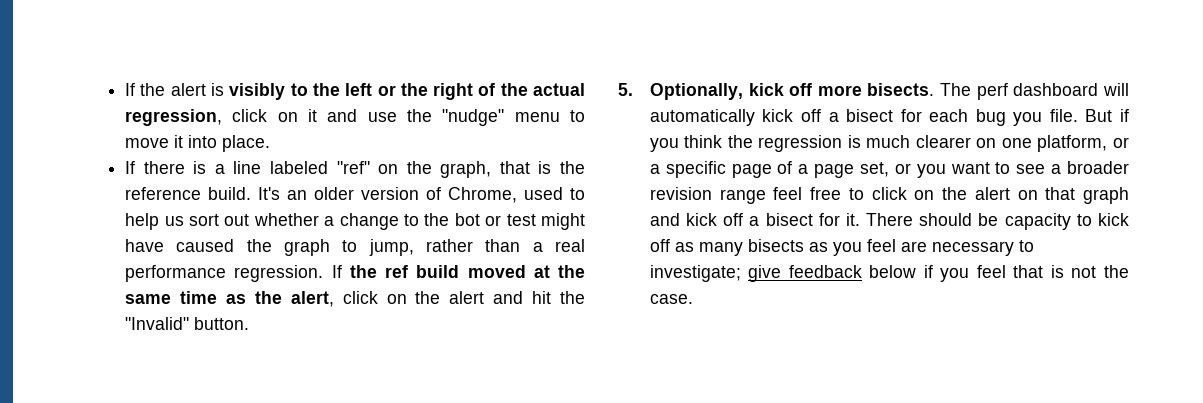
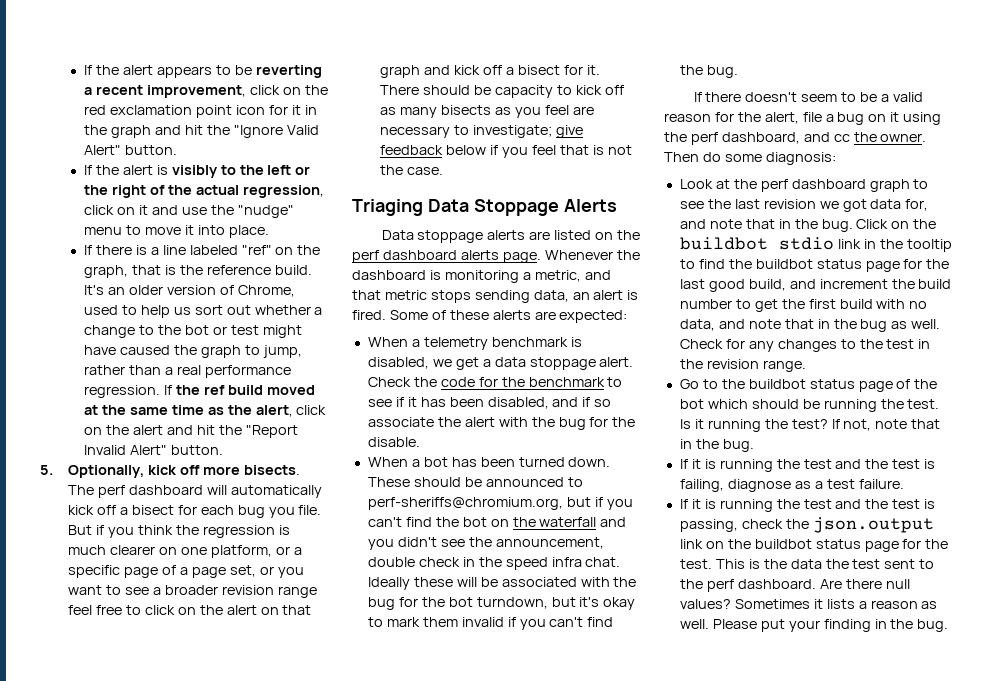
+ If the alert appears to be reverting a recent improvement, click on the red exclamation point icon for it in the graph and hit the "Ignore Valid Alert" button.
- If the ref build moved at the same time as the alert, click on the alert and hit the "Invalid" button.
+ If the ref build moved at the same time as the alert, click on the alert and hit the "Report Invalid Alert" button.
+ Triaging Data Stoppage Alerts
+ Data stoppage alerts are listed on the perf dashboard alerts page. Whenever the dashboard is monitoring a metric, and that metric stops sending data, an alert is fired. Some of these alerts are expected:
+ When a telemetry benchmark is disabled, we get a data stoppage alert. Check the code for the benchmark to see if it has been disabled, and if so associate the alert with the bug for the disable.
+ When a bot has been turned down. These should be announced to perf-sheriffs@chromium.org, but if you can't find the bot on the waterfall and you didn't see the announcement, double check in the speed infra chat. Ideally these will be associated with the bug for the bot turndown, but it's okay to mark them invalid if you can't find the bug.
+ If there doesn't seem to be a valid reason for the alert, file a bug on it using the perf dashboard, and cc the owner. Then do some diagnosis:
+ Look at the perf dashboard graph to see the last revision we got data for, and note that in the bug. Click on the buildbot stdio link in the tooltip to find the buildbot status page for the last good build, and increment the build number to get the first build with no data, and note that in the bug as well. Check for any changes to the test in the revision range.
+ Go to the buildbot status page of the bot which should be running the test. Is it running the test? If not, note that in the bug.
+ If it is running the test and the test is failing, diagnose as a test failure.
+ If it is running the test and the test is passing, check the json.output link on the buildbot status page for the test. This is the data the test sent to the perf dashboard. Are there null values? Sometimes it lists a reason as well. Please put your finding in the bug.

